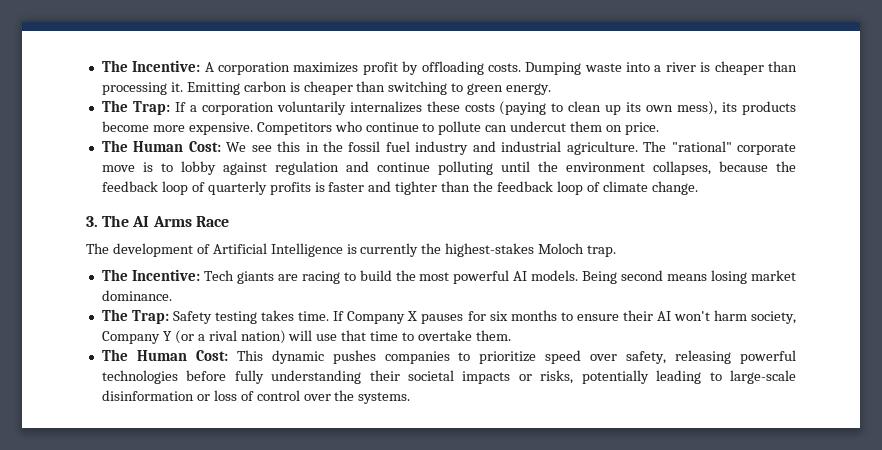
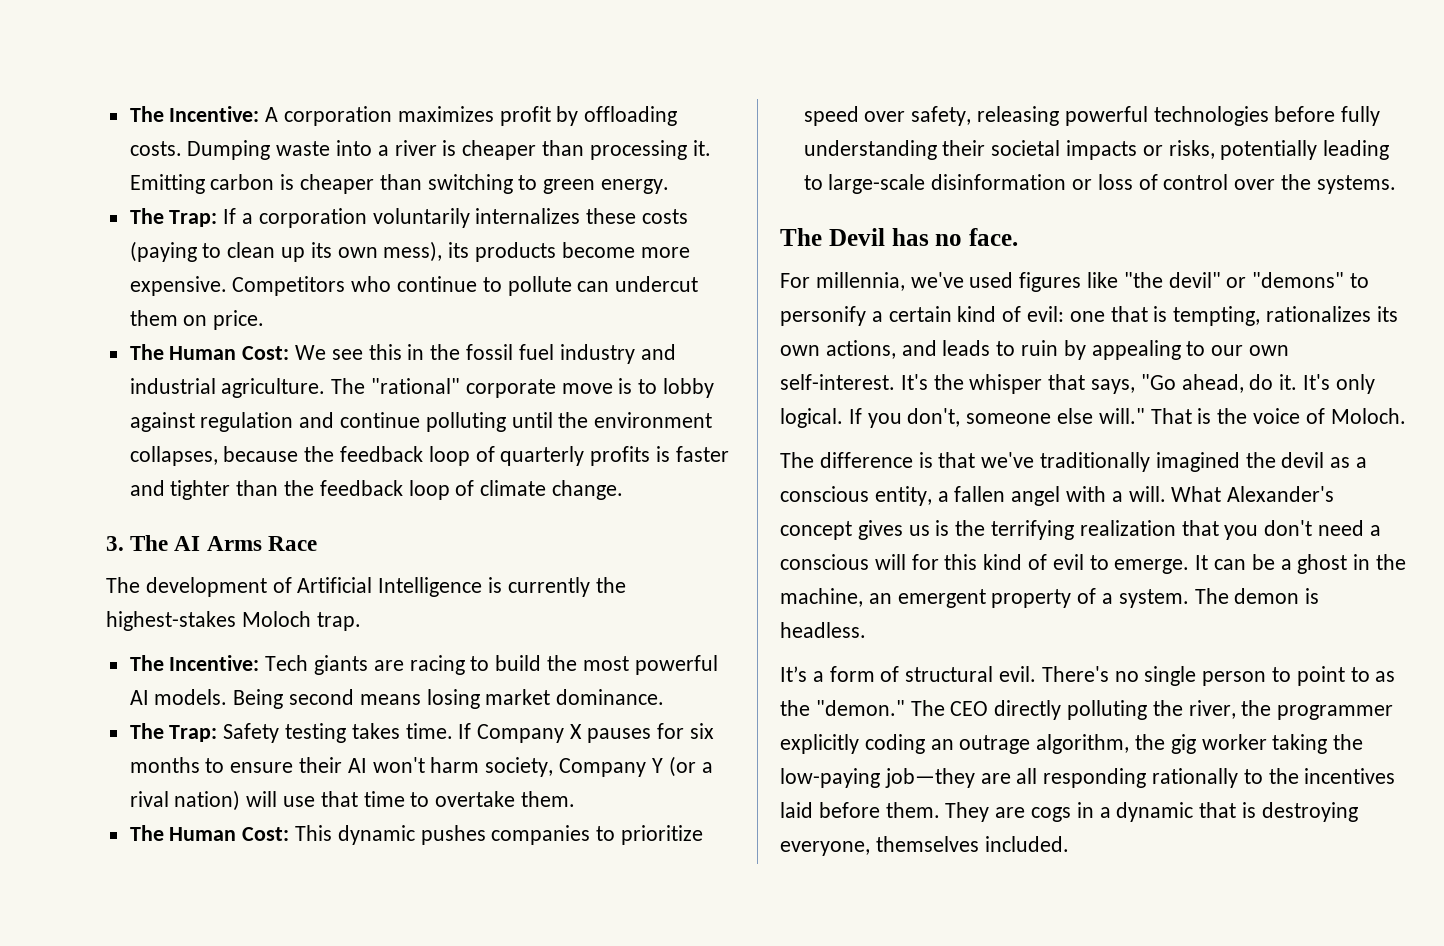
+ The Devil has no face.
+ For millennia, we've used figures like "the devil" or "demons" to personify a certain kind of evil: one that is tempting, rationalizes its own actions, and leads to ruin by appealing to our own self-interest. It's the whisper that says, "Go ahead, do it. It's only logical. If you don't, someone else will." That is the voice of Moloch.
+ The difference is that we've traditionally imagined the devil as a conscious entity, a fallen angel with a will. What Alexander's concept gives us is the terrifying realization that you don't need a conscious will for this kind of evil to emerge. It can be a ghost in the machine, an emergent property of a system. The demon is headless.
+ It’s a form of structural evil. There's no single person to point to as the "demon." The CEO directly polluting the river, the programmer explicitly coding an outrage algorithm, the gig worker taking the low-paying job—they are all responding rationally to the incentives laid before them. They are cogs in a dynamic that is destroying everyone, themselves included.

